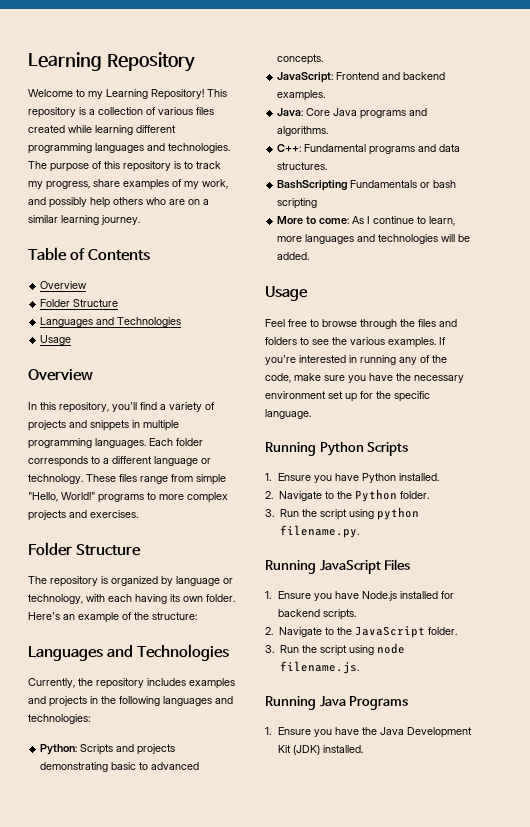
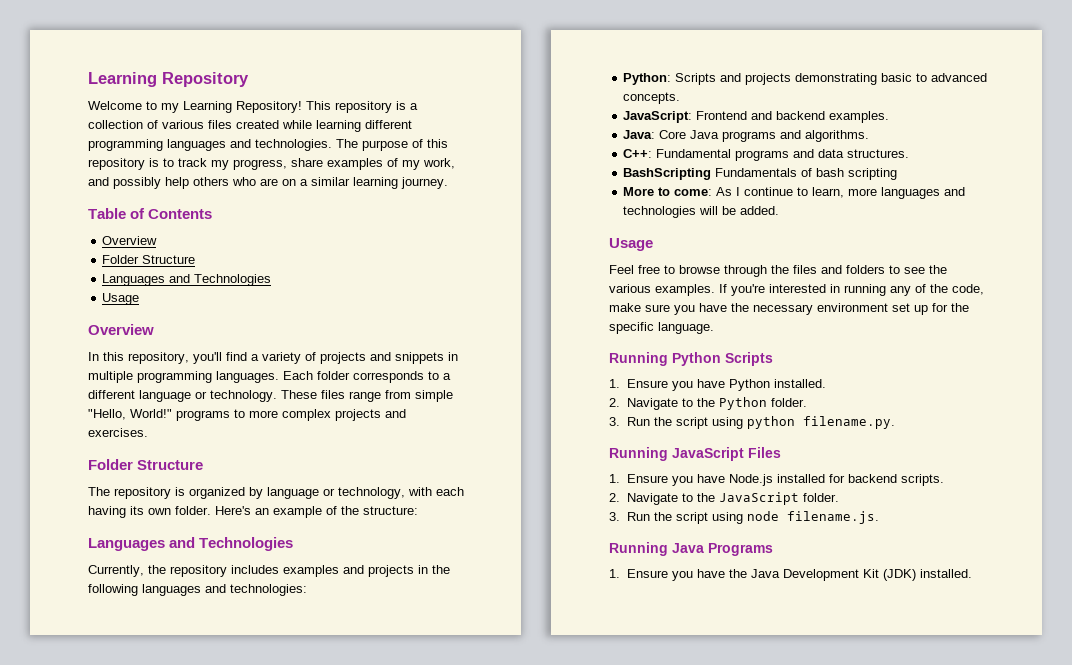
- BashScripting Fundamentals or bash scripting
+ BashScripting Fundamentals of bash scripting

